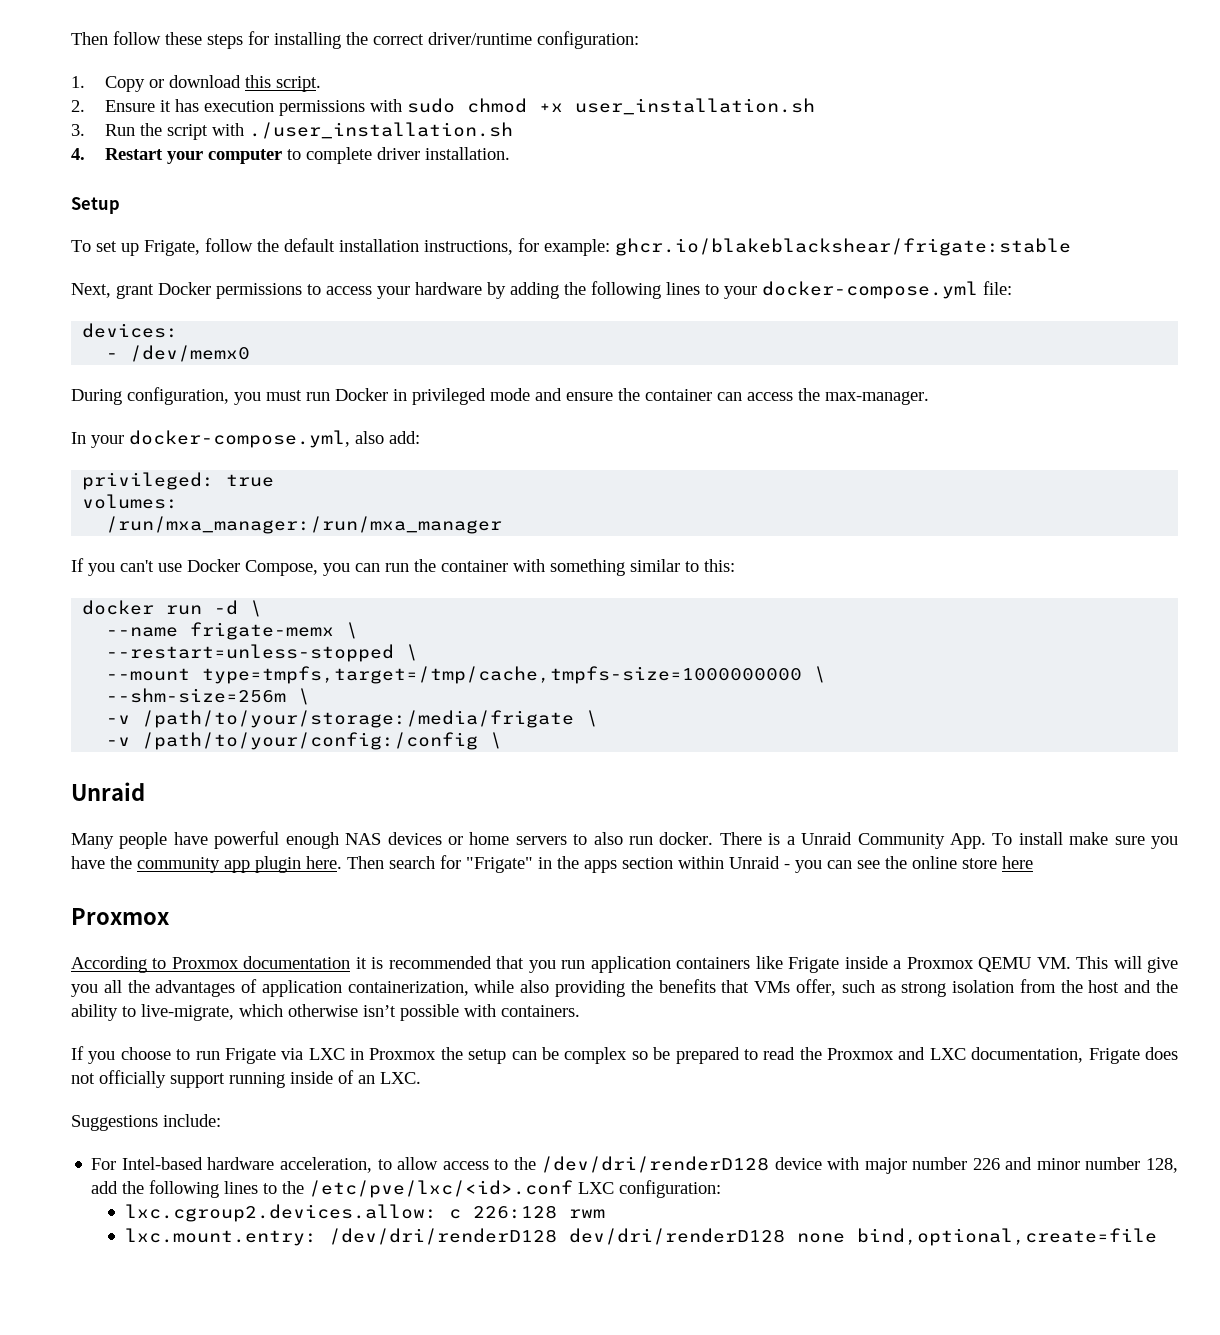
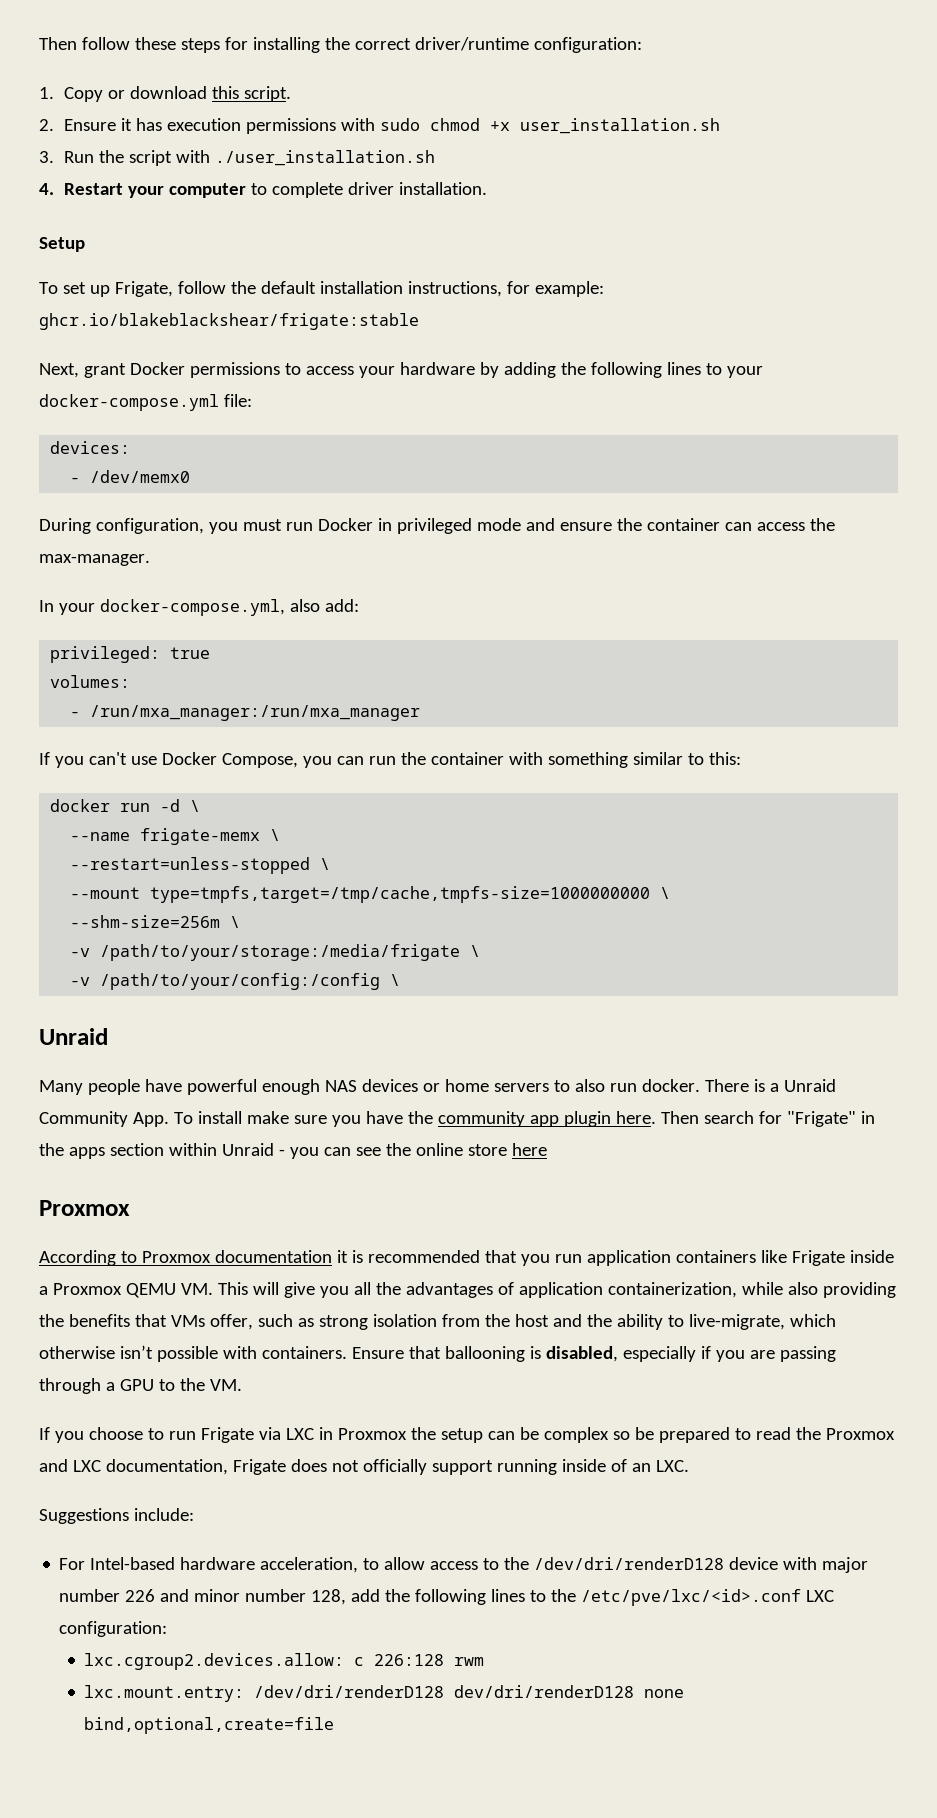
- /run/mxa_manager:/run/mxa_manager
+ - /run/mxa_manager:/run/mxa_manager
+ Ensure that ballooning is disabled, especially if you are passing through a GPU to the VM.

